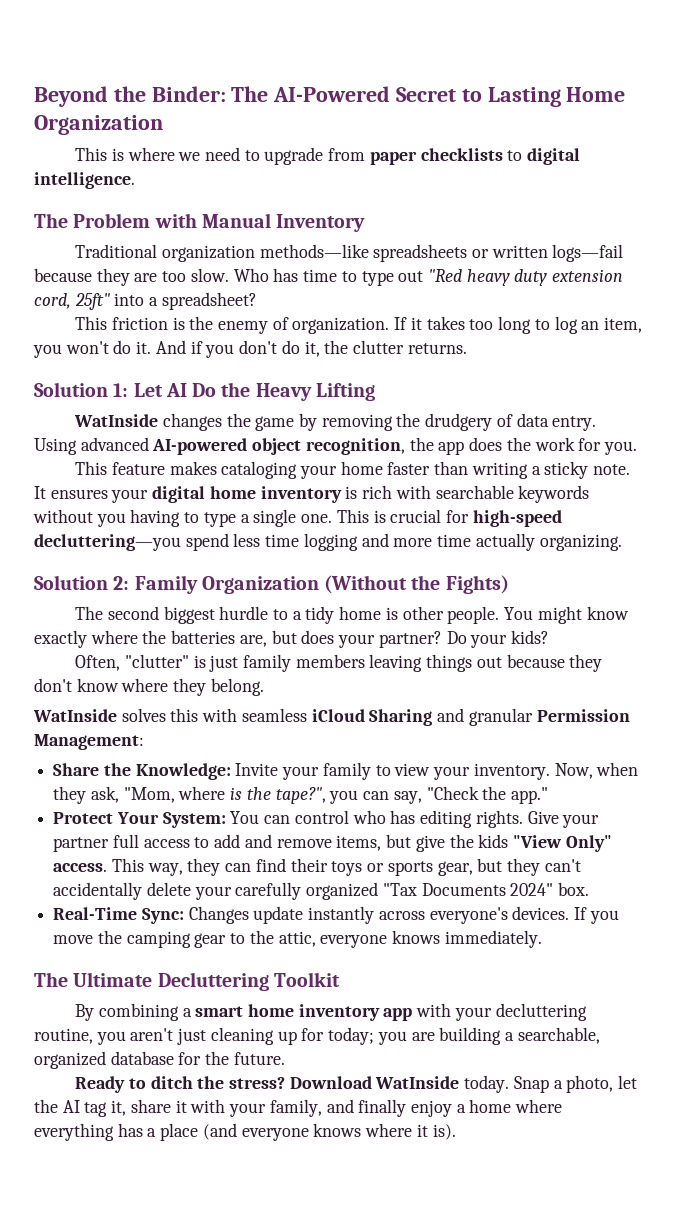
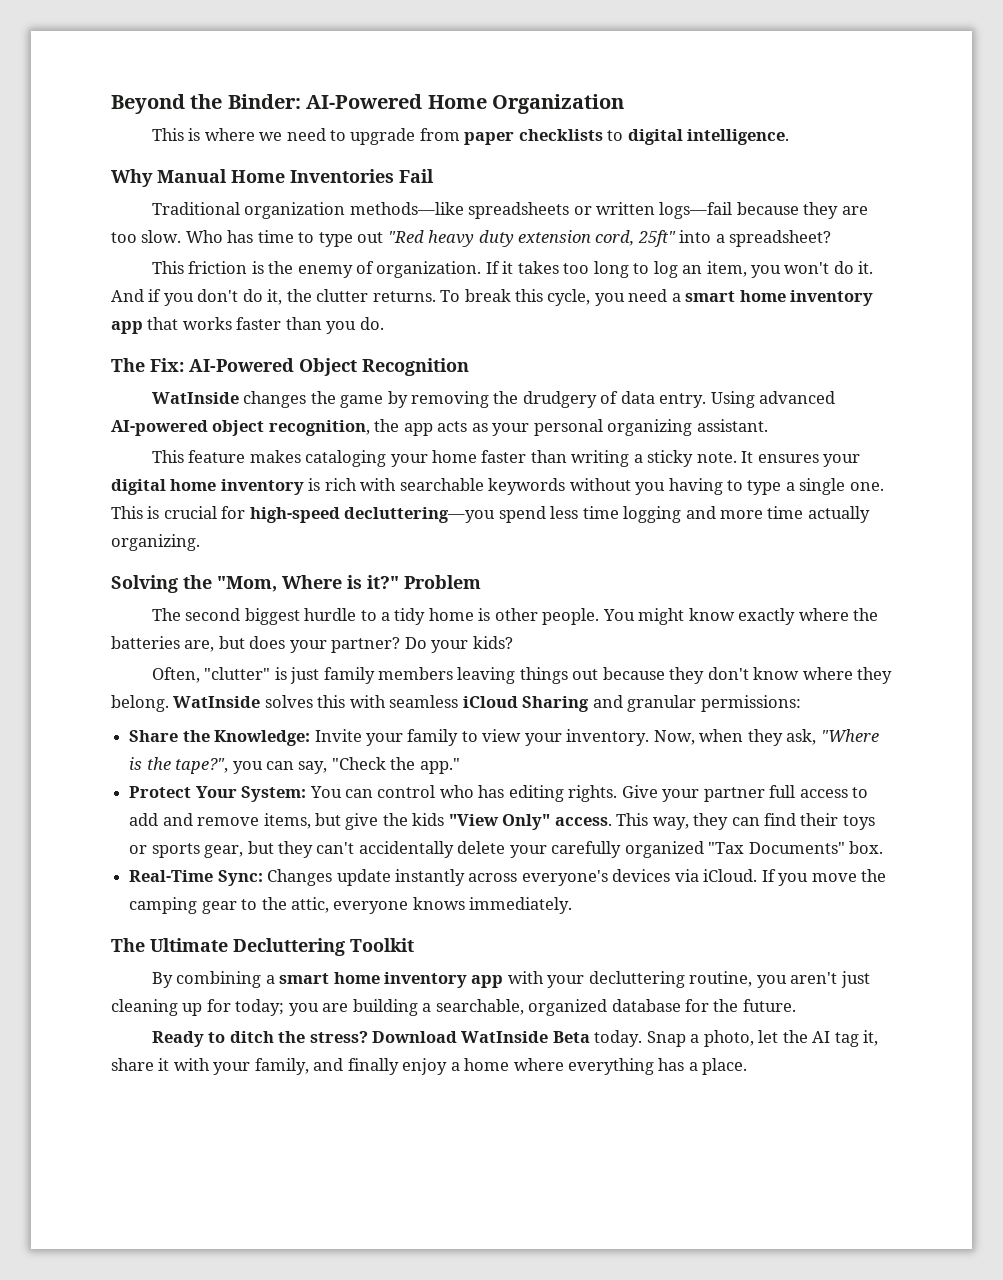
- Beyond the Binder: The AI-Powered Secret to Lasting Home Organization
+ Beyond the Binder: AI-Powered Home Organization
- The Problem with Manual Inventory
+ Why Manual Home Inventories Fail
- And if you don't do it, the clutter returns.
- Solution 1: Let AI Do the Heavy Lifting
+ And if you don't do it, the clutter returns. To break this cycle, you need a smart home inventory app that works faster than you do.
+ The Fix: AI-Powered Object Recognition
- Using advanced AI-powered object recognition, the app does the work for you.
+ Using advanced AI-powered object recognition, the app acts as your personal organizing assistant.
- Solution 2: Family Organization (Without the Fights)
+ Solving the "Mom, Where is it?" Problem
- Often, "clutter" is just family members leaving things out because they don't know where they belong.
- WatInside solves this with seamless iCloud Sharing and granular Permission Management:
+ Often, "clutter" is just family members leaving things out because they don't know where they belong. WatInside solves this with seamless iCloud Sharing and granular permissions:
- Now, when they ask, "Mom, where is the tape?", you can say, "Check the app."
+ Now, when they ask, "Where is the tape?", you can say, "Check the app."
- This way, they can find their toys or sports gear, but they can't accidentally delete your carefully organized "Tax Documents 2024" box.
+ This way, they can find their toys or sports gear, but they can't accidentally delete your carefully organized "Tax Documents" box.
- Real-Time Sync: Changes update instantly across everyone's devices.
+ Real-Time Sync: Changes update instantly across everyone's devices via iCloud.
- Download WatInside today.
+ Download WatInside Beta today.
- Snap a photo, let the AI tag it, share it with your family, and finally enjoy a home where everything has a place (and everyone knows where it is).
+ Snap a photo, let the AI tag it, share it with your family, and finally enjoy a home where everything has a place.

